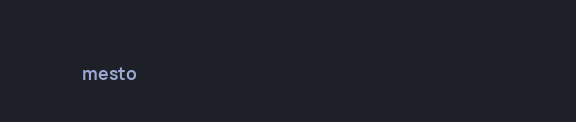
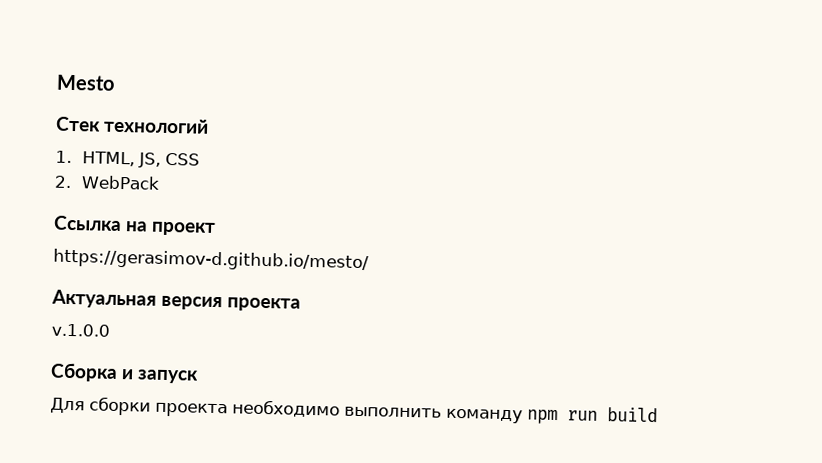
- mesto
+ Mesto
+ Стек технологий
+ 1. HTML, JS, CSS
+ 2. WebPack
+ Ссылка на проект
+ https://gerasimov-d.github.io/mesto/
+ Актуальная версия проекта
+ v.1.0.0
+ Сборка и запуск
+ Для сборки проекта необходимо выполнить команду npm run build

